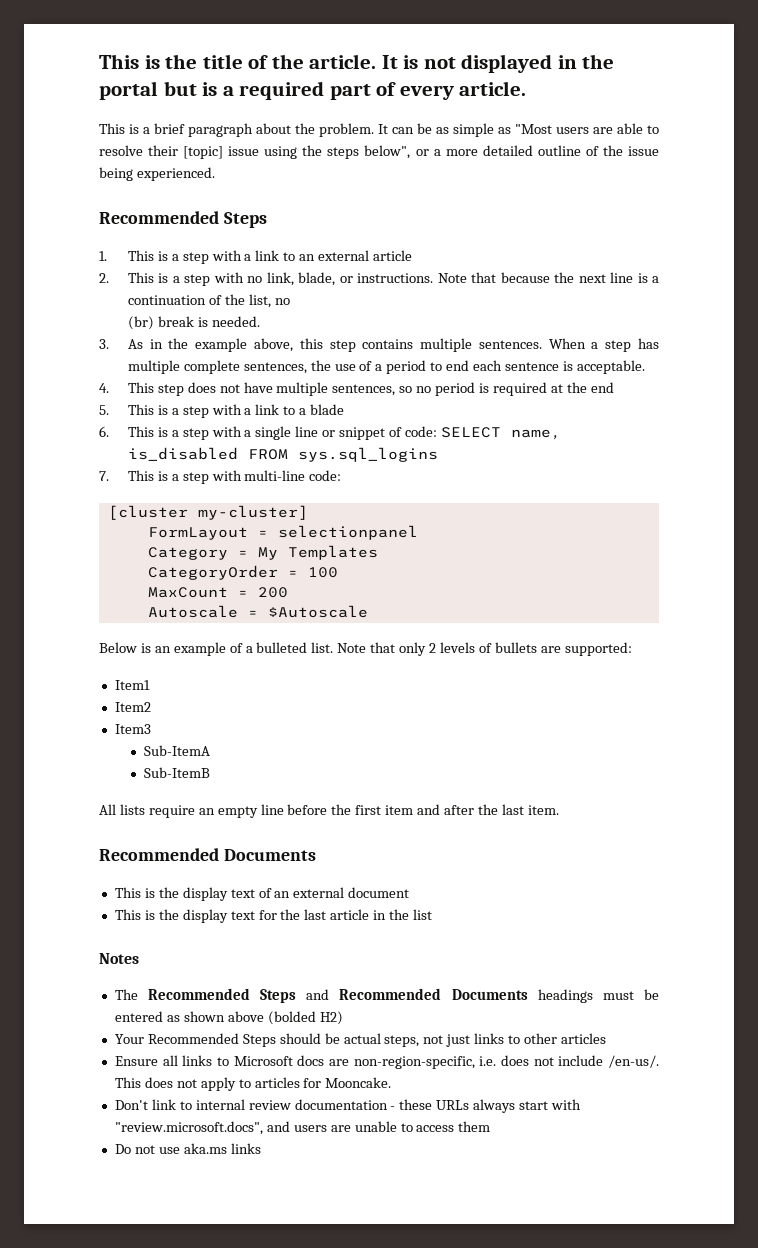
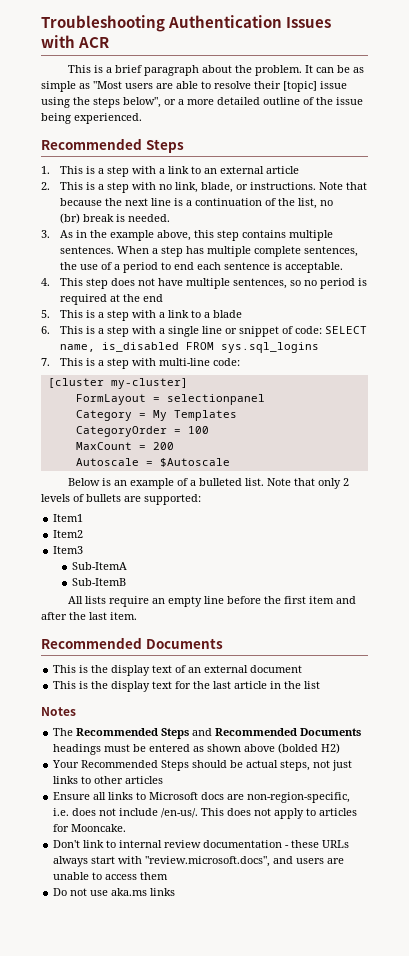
- This is the title of the article. It is not displayed in the portal but is a required part of every article.
+ Troubleshooting Authentication Issues with ACR

